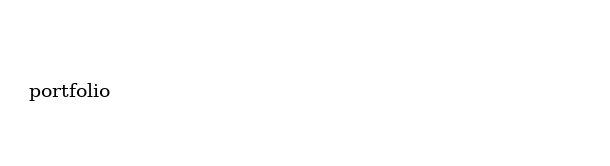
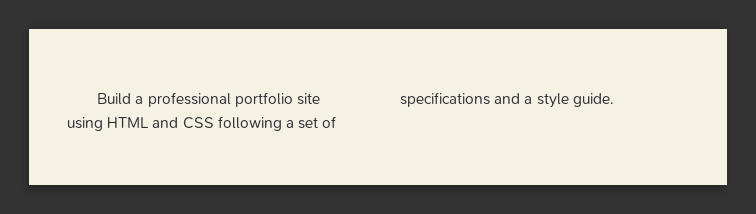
- portfolio
+ Build a professional portfolio site using HTML and CSS following a set of specifications and a style guide.

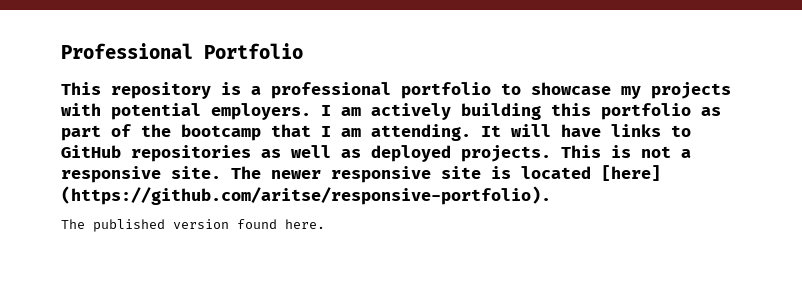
- Build a professional portfolio site using HTML and CSS following a set of specifications and a style guide.
+ Professional Portfolio
+ This repository is a professional portfolio to showcase my projects with potential employers. I am actively building this portfolio as part of the bootcamp that I am attending. It will have links to GitHub repositories as well as deployed projects. This is not a responsive site. The newer responsive site is located [here] (https://github.com/aritse/responsive-portfolio).
+ The published version found here.

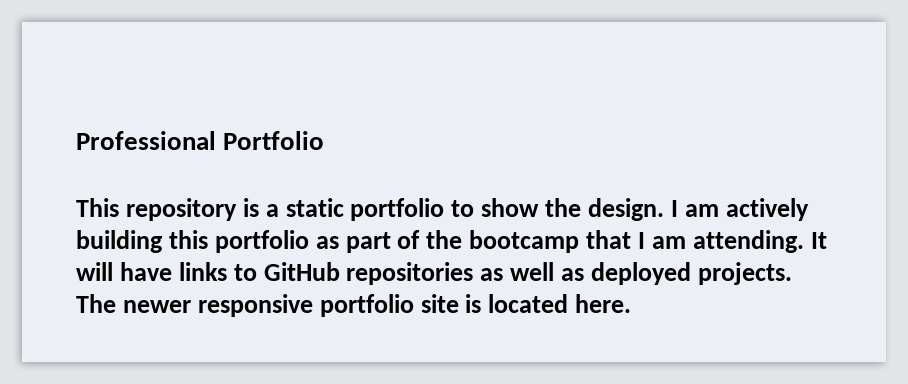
- This repository is a professional portfolio to showcase my projects with potential employers.
+ This repository is a static portfolio to show the design.
- This is not a responsive site.
- The newer responsive site is located [here] (https://github.com/aritse/responsive-portfolio).
- The published version found here.
+ The newer responsive portfolio site is located here.

